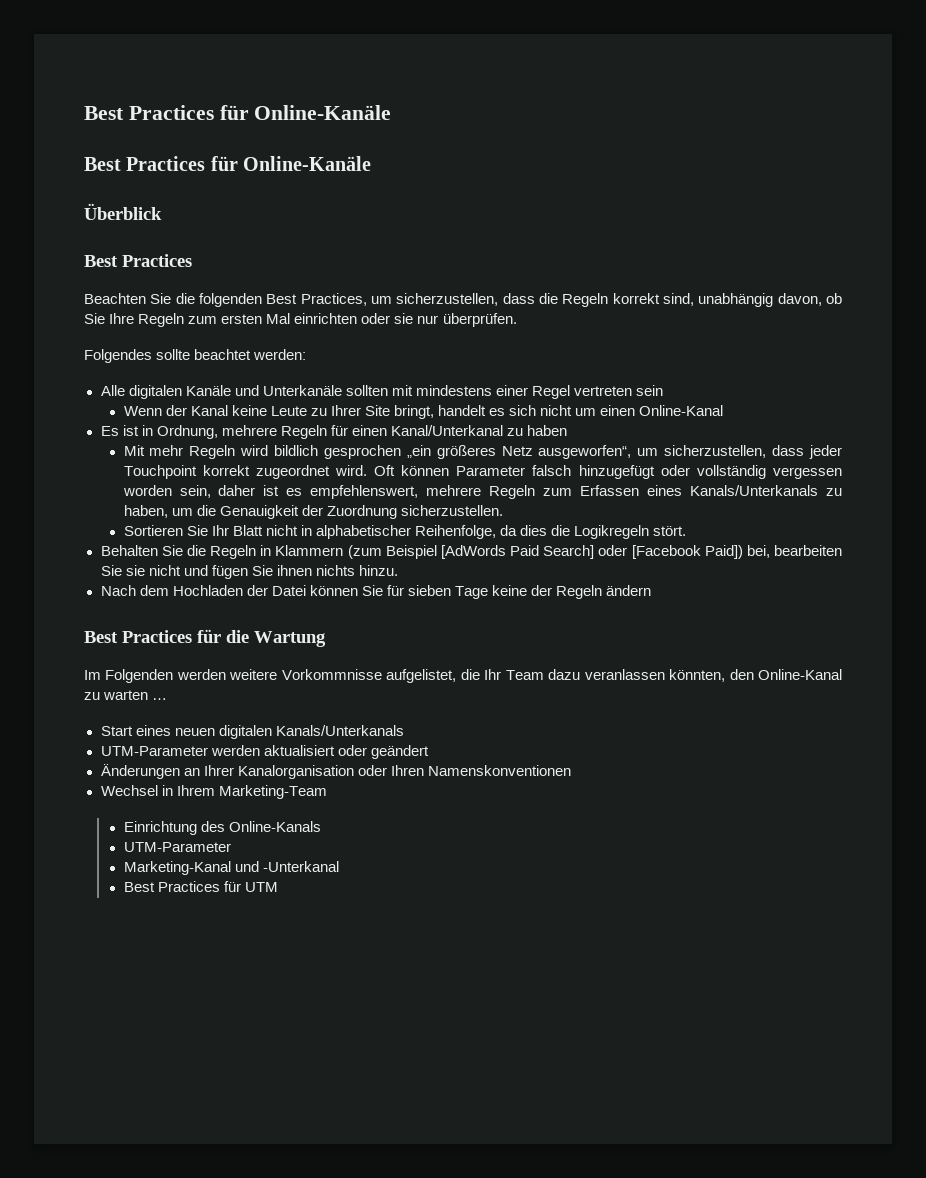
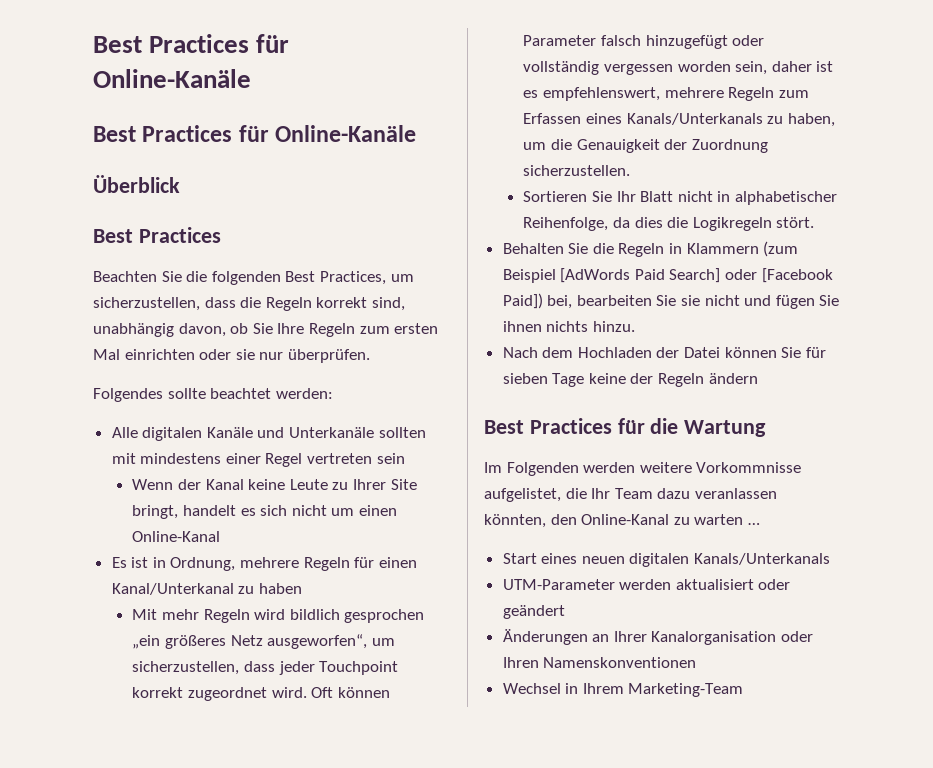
- Einrichtung des Online-Kanals
- UTM-Parameter
- Marketing-Kanal und -Unterkanal
- Best Practices für UTM

